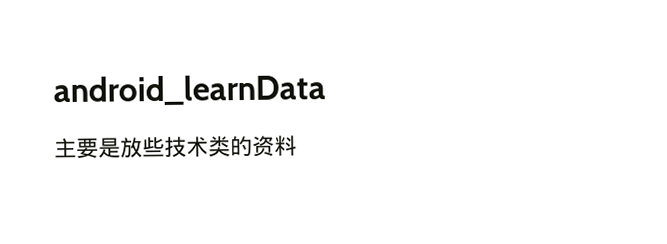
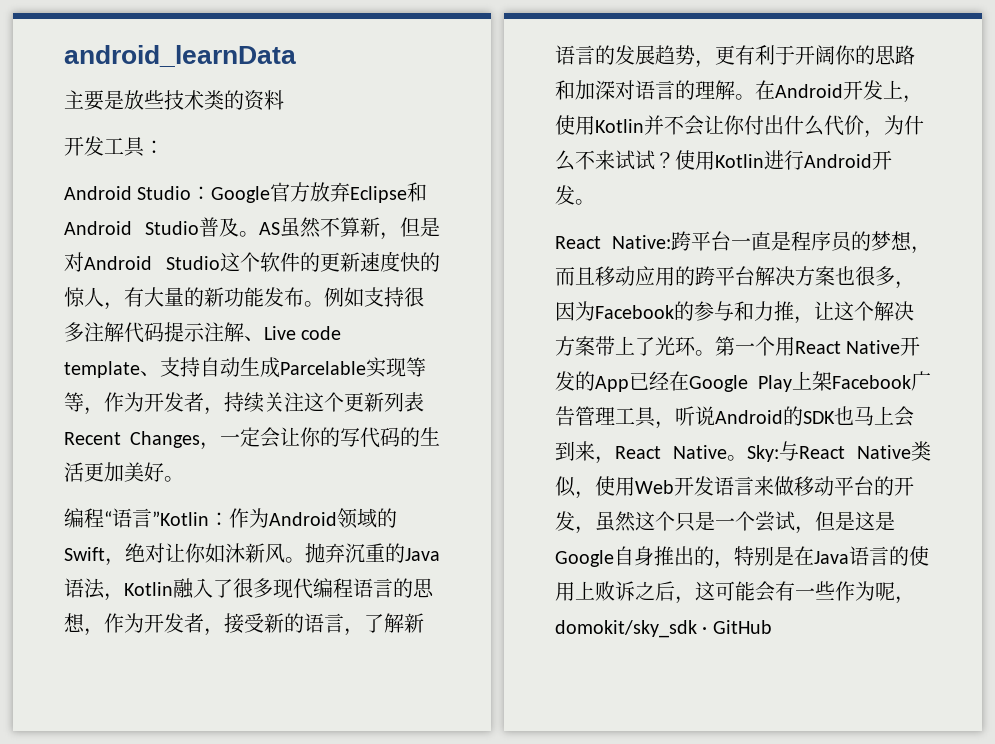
+ 开发工具：
+ Android Studio：Google官方放弃Eclipse和Android Studio普及。AS虽然不算新，但是对Android Studio这个软件的更新速度快的惊人，有大量的新功能发布。例如支持很多注解代码提示注解、Live code template、支持自动生成Parcelable实现等等，作为开发者，持续关注这个更新列表Recent Changes，一定会让你的写代码的生活更加美好。
+ 编程“语言”Kotlin：作为Android领域的Swift，绝对让你如沐新风。抛弃沉重的Java语法，Kotlin融入了很多现代编程语言的思想，作为开发者，接受新的语言，了解新语言的发展趋势，更有利于开阔你的思路和加深对语言的理解。在Android开发上，使用Kotlin并不会让你付出什么代价，为什么不来试试？使用Kotlin进行Android开发。
+ React Native:跨平台一直是程序员的梦想，而且移动应用的跨平台解决方案也很多，因为Facebook的参与和力推，让这个解决方案带上了光环。第一个用React Native开发的App已经在Google Play上架Facebook广告管理工具，听说Android的SDK也马上会到来，React Native。Sky:与React Native类似，使用Web开发语言来做移动平台的开发，虽然这个只是一个尝试，但是这是Google自身推出的，特别是在Java语言的使用上败诉之后，这可能会有一些作为呢，domokit/sky_sdk · GitHub

